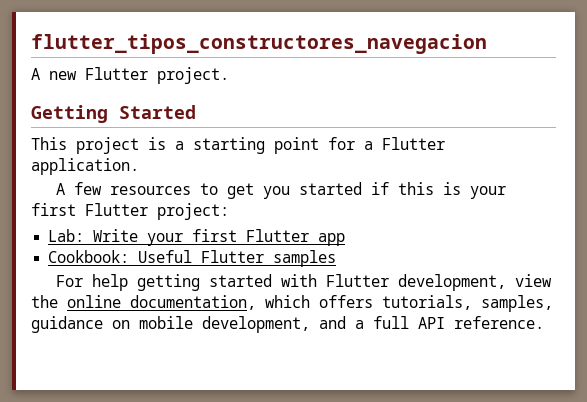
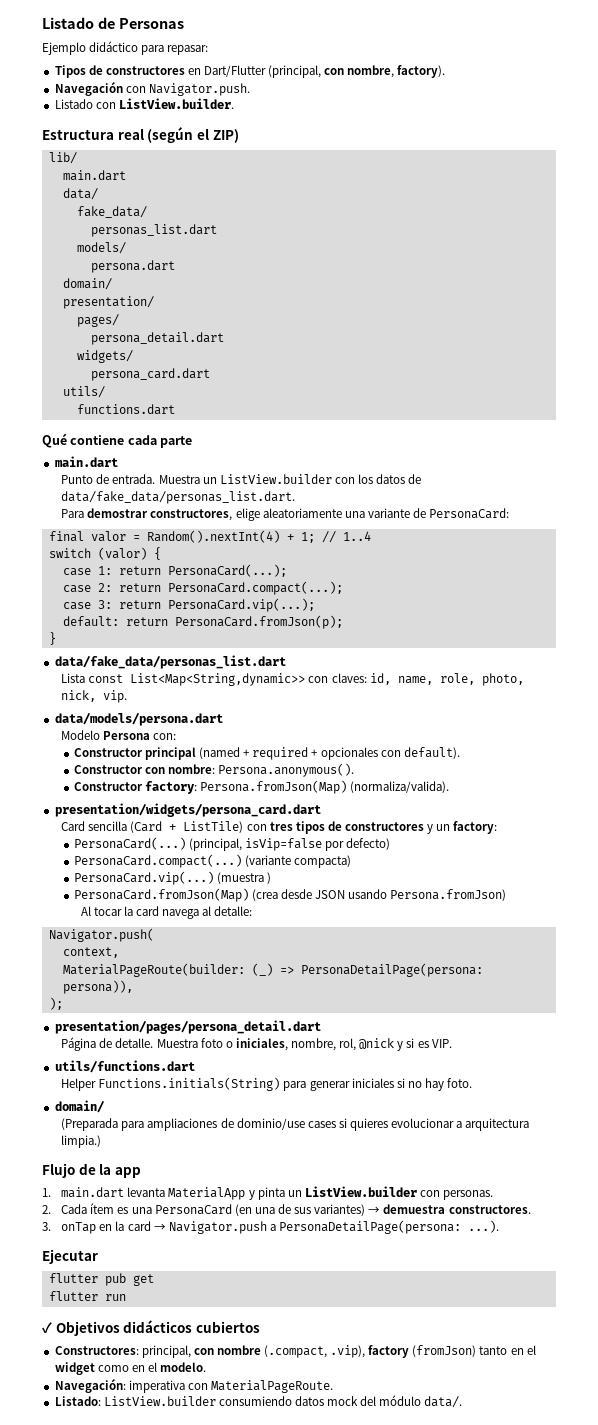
- flutter_tipos_constructores_navegacion
- A new Flutter project.
- Getting Started
- This project is a starting point for a Flutter application.
- A few resources to get you started if this is your first Flutter project:
- Lab: Write your first Flutter app
- Cookbook: Useful Flutter samples
- For help getting started with Flutter development, view the online documentation, which offers tutorials, samples, guidance on mobile development, and a full API reference.
+ Listado de Personas
+ Ejemplo didáctico para repasar:
+ Tipos de constructores en Dart/Flutter (principal, con nombre, factory).
+ Navegación con Navigator.push.
+ Listado con ListView.builder.
+ Estructura real (según el ZIP)
+ lib/
+ main.dart
+ data/
+ fake_data/
+ personas_list.dart
+ models/
+ persona.dart
+ domain/
+ presentation/
+ pages/
+ persona_detail.dart
+ widgets/
+ persona_card.dart
+ utils/
+ functions.dart
+ Qué contiene cada parte
+ main.dart
+ Punto de entrada. Muestra un ListView.builder con los datos de data/fake_data/personas_list.dart.
+ Para demostrar constructores, elige aleatoriamente una variante de PersonaCard:
+ final valor = Random().nextInt(4) + 1; // 1..4
+ switch (valor) {
+ case 1: return PersonaCard(...);
+ case 2: return PersonaCard.compact(...);
+ case 3: return PersonaCard.vip(...);
+ default: return PersonaCard.fromJson(p);
+ }
+ data/fake_data/personas_list.dart
+ Lista const List<Map<String,dynamic>> con claves: id, name, role, photo, nick, vip.
+ data/models/persona.dart
+ Modelo Persona con:
+ Constructor principal (named + required + opcionales con default).
+ Constructor con nombre: Persona.anonymous().
+ Constructor factory: Persona.fromJson(Map) (normaliza/valida).
+ presentation/widgets/persona_card.dart
+ Card sencilla (Card + ListTile) con tres tipos de constructores y un factory:
+ PersonaCard(...) (principal, isVip=false por defecto)
+ PersonaCard.compact(...) (variante compacta)
+ PersonaCard.vip(...) (muestra )
+ PersonaCard.fromJson(Map) (crea desde JSON usando Persona.fromJson)
+ Al tocar la card navega al detalle:
+ Navigator.push(
+ context,
+ MaterialPageRoute(builder: (_) => PersonaDetailPage(persona: persona)),
+ );
+ presentation/pages/persona_detail.dart
+ Página de detalle. Muestra foto o iniciales, nombre, rol, @nick y si es VIP.
+ utils/functions.dart
+ Helper Functions.initials(String) para generar iniciales si no hay foto.
+ domain/
+ (Preparada para ampliaciones de dominio/use cases si quieres evolucionar a arquitectura limpia.)
+ Flujo de la app
+ 1. main.dart levanta MaterialApp y pinta un ListView.builder con personas.
+ 2. Cada ítem es una PersonaCard (en una de sus variantes) → demuestra constructores.
+ 3. onTap en la card → Navigator.push a PersonaDetailPage(persona: ...).
+ Ejecutar
+ flutter pub get
+ flutter run
+ ✓ Objetivos didácticos cubiertos
+ Constructores: principal, con nombre (.compact, .vip), factory (fromJson) tanto en el widget como en el modelo.
+ Navegación: imperativa con MaterialPageRoute.
+ Listado: ListView.builder consumiendo datos mock del módulo data/.

